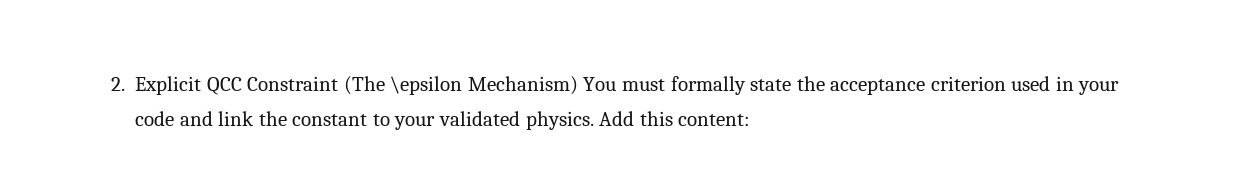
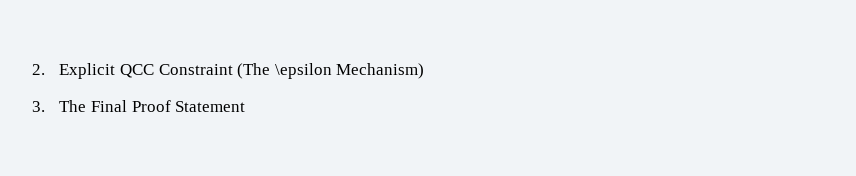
- 2. Explicit QCC Constraint (The \epsilon Mechanism) You must formally state the acceptance criterion used in your code and link the constant to your validated physics. Add this content:
+ 2. Explicit QCC Constraint (The \epsilon Mechanism)
+ 3. The Final Proof Statement

